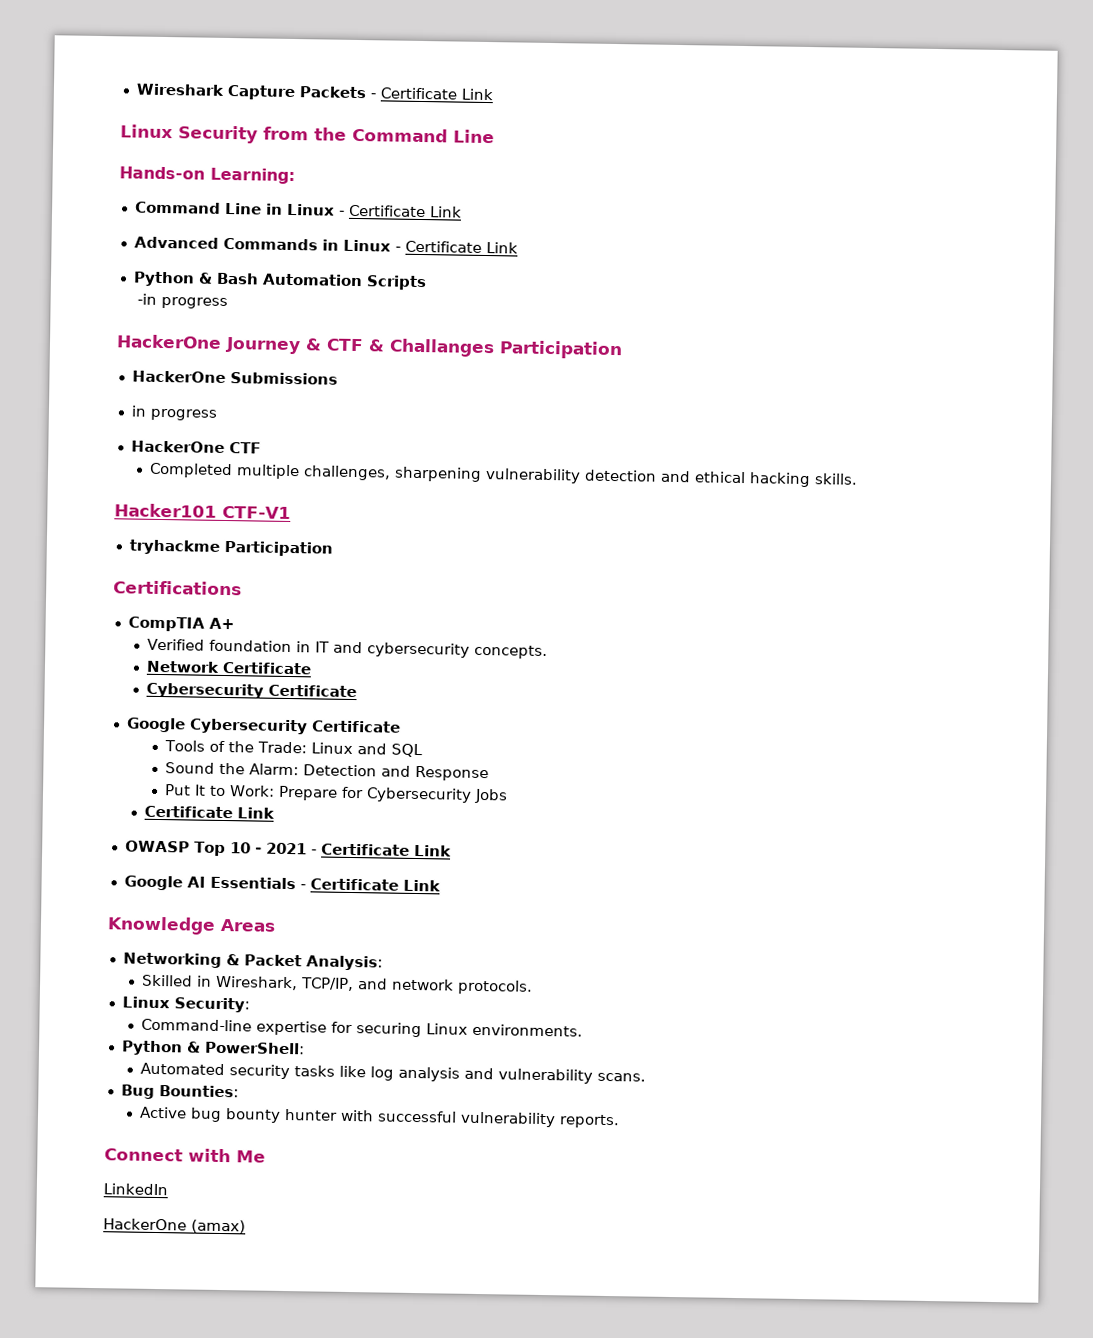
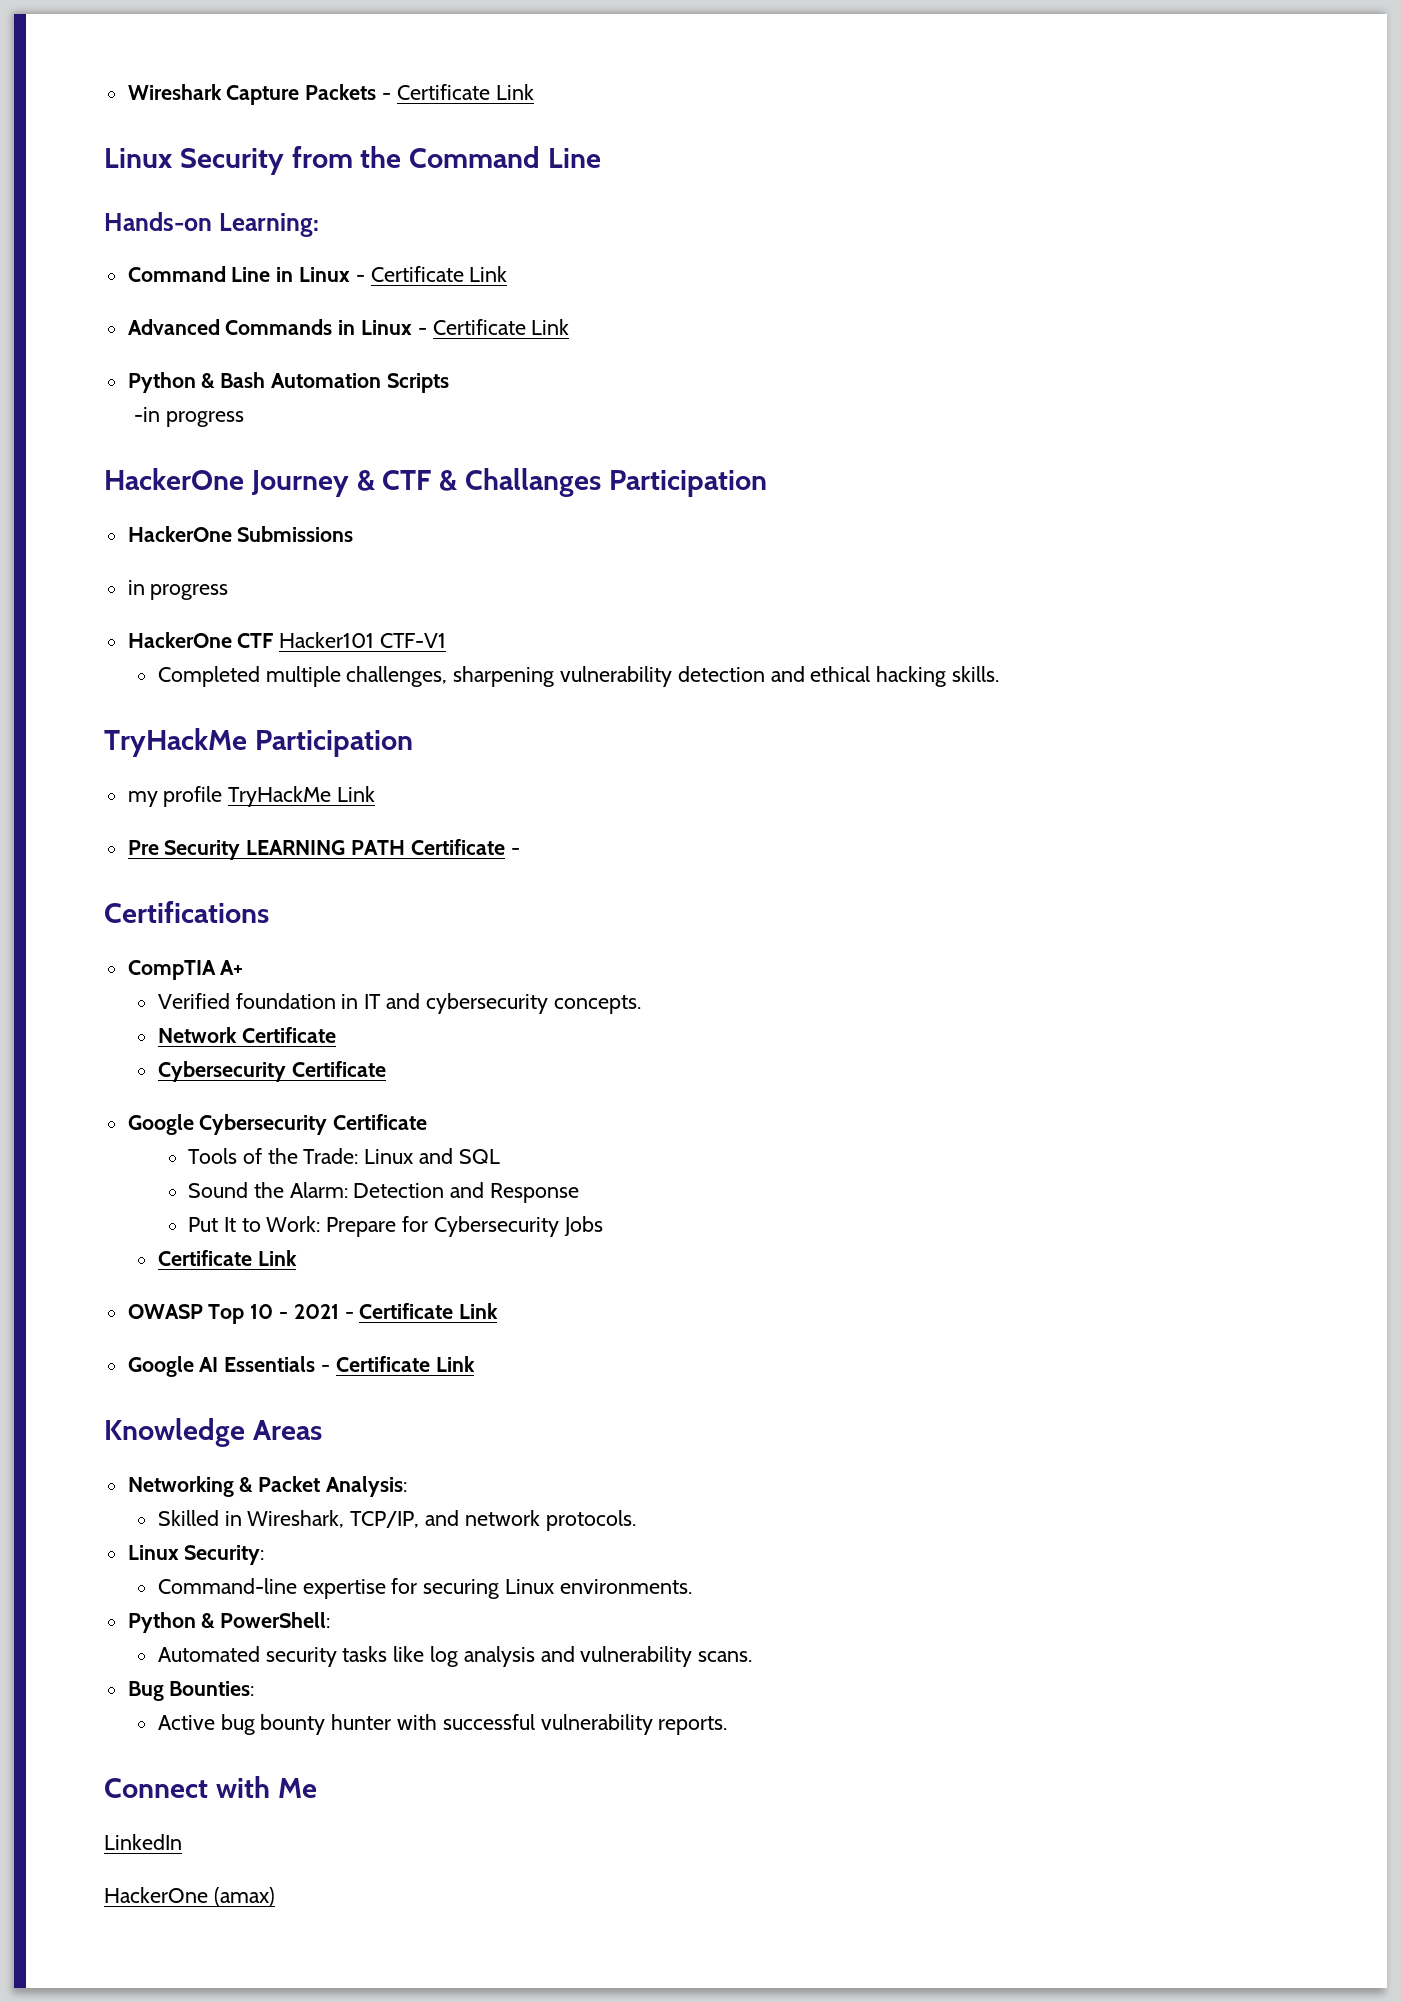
- HackerOne CTF
+ HackerOne CTF Hacker101 CTF-V1
- Hacker101 CTF-V1
- tryhackme Participation
+ TryHackMe Participation
+ my profile TryHackMe Link
+ Pre Security LEARNING PATH Certificate -

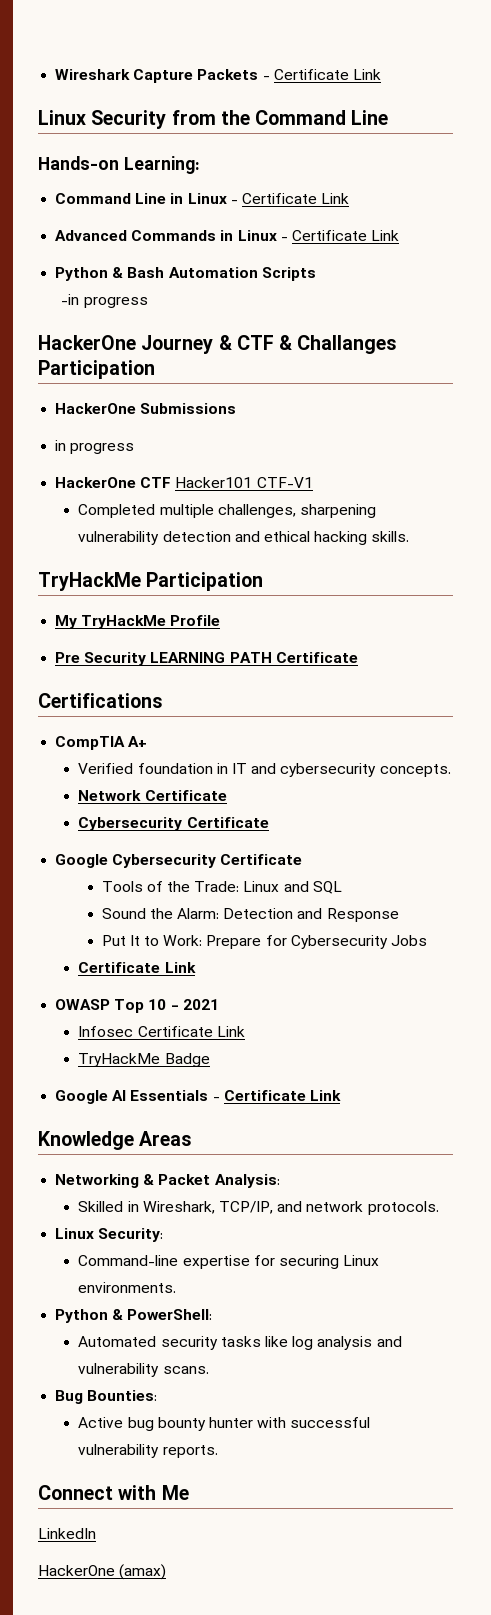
- my profile TryHackMe Link
+ My TryHackMe Profile
- Pre Security LEARNING PATH Certificate -
+ Pre Security LEARNING PATH Certificate
- OWASP Top 10 - 2021 - Certificate Link
+ OWASP Top 10 - 2021
+ Infosec Certificate Link
+ TryHackMe Badge

